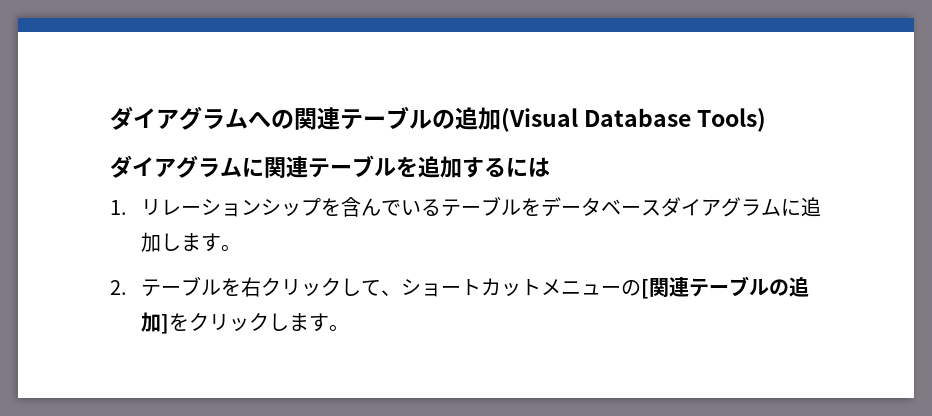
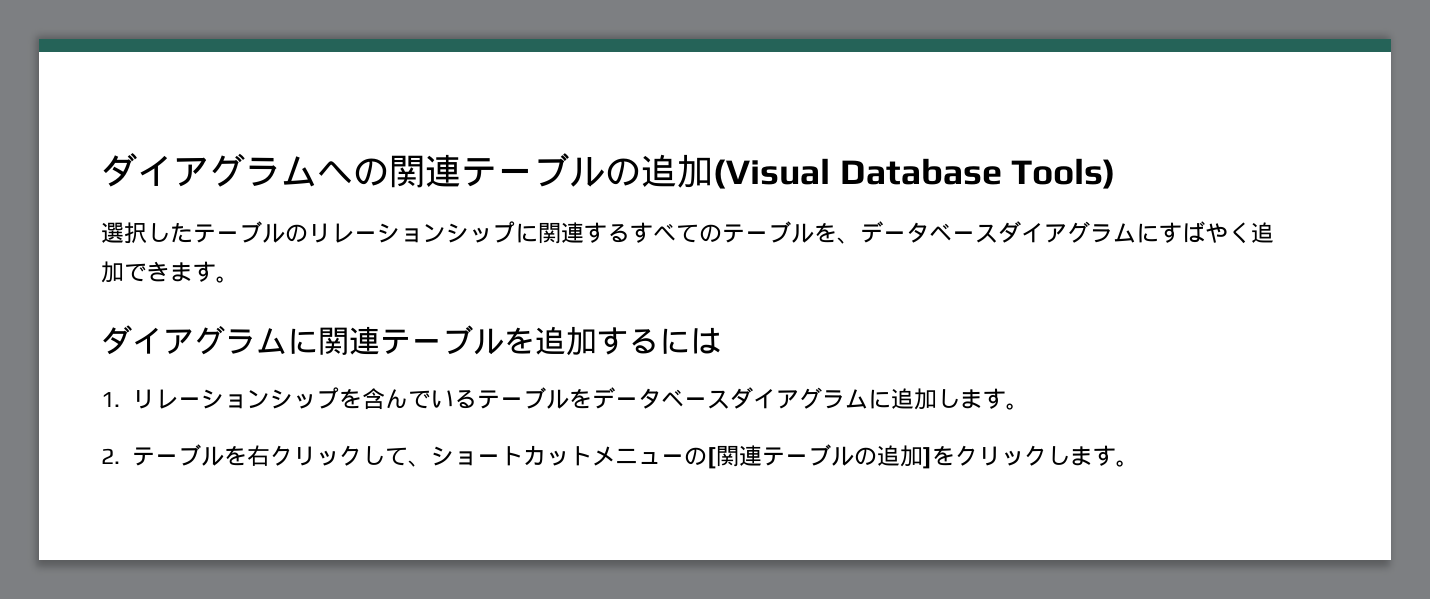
+ 選択したテーブルのリレーションシップに関連するすべてのテーブルを、データベースダイアグラムにすばやく追加できます。

